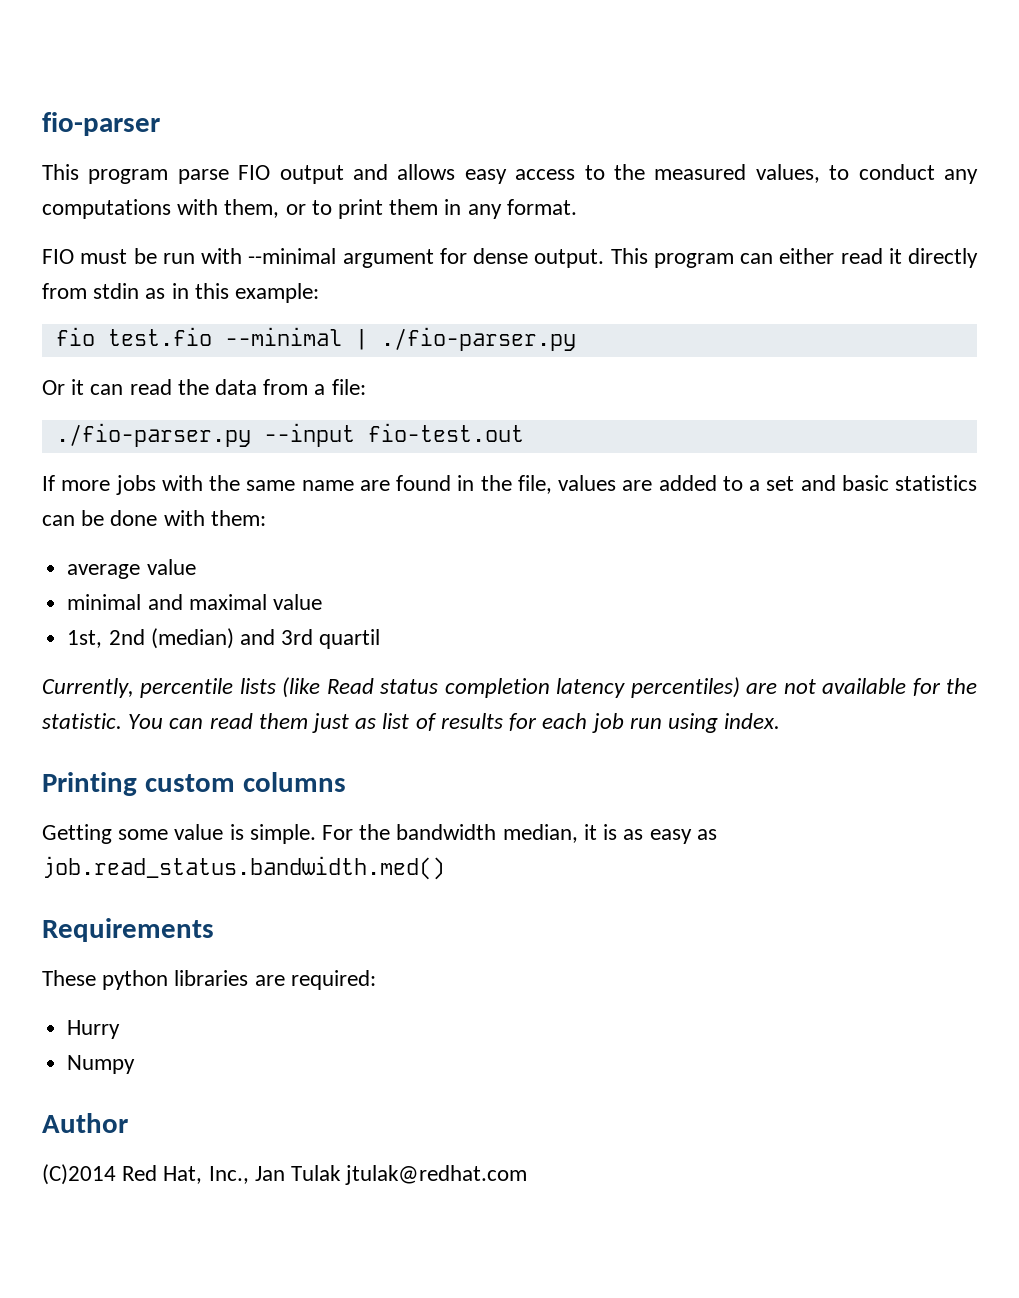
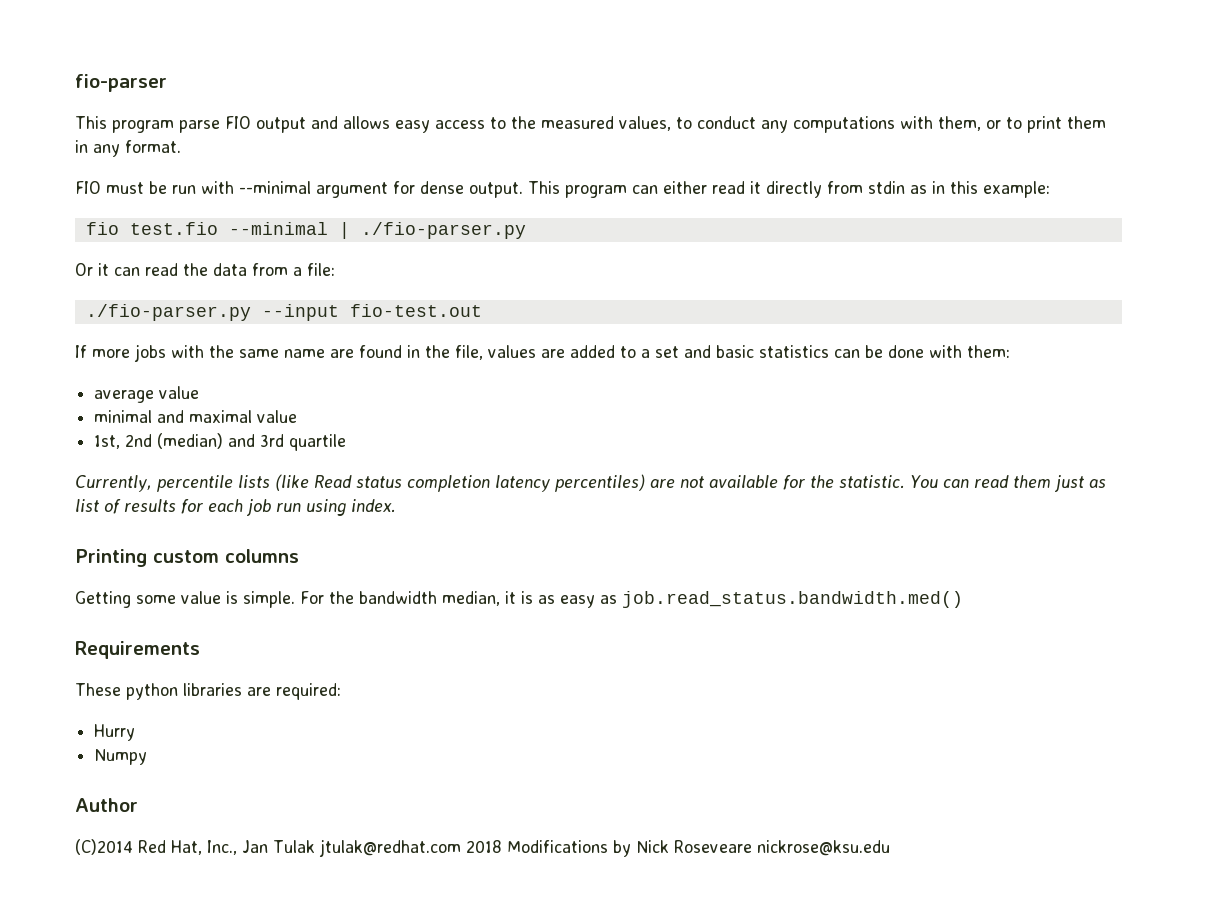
- 1st, 2nd (median) and 3rd quartil
+ 1st, 2nd (median) and 3rd quartile
- (C)2014 Red Hat, Inc., Jan Tulak jtulak@redhat.com
+ (C)2014 Red Hat, Inc., Jan Tulak jtulak@redhat.com 2018 Modifications by Nick Roseveare nickrose@ksu.edu

